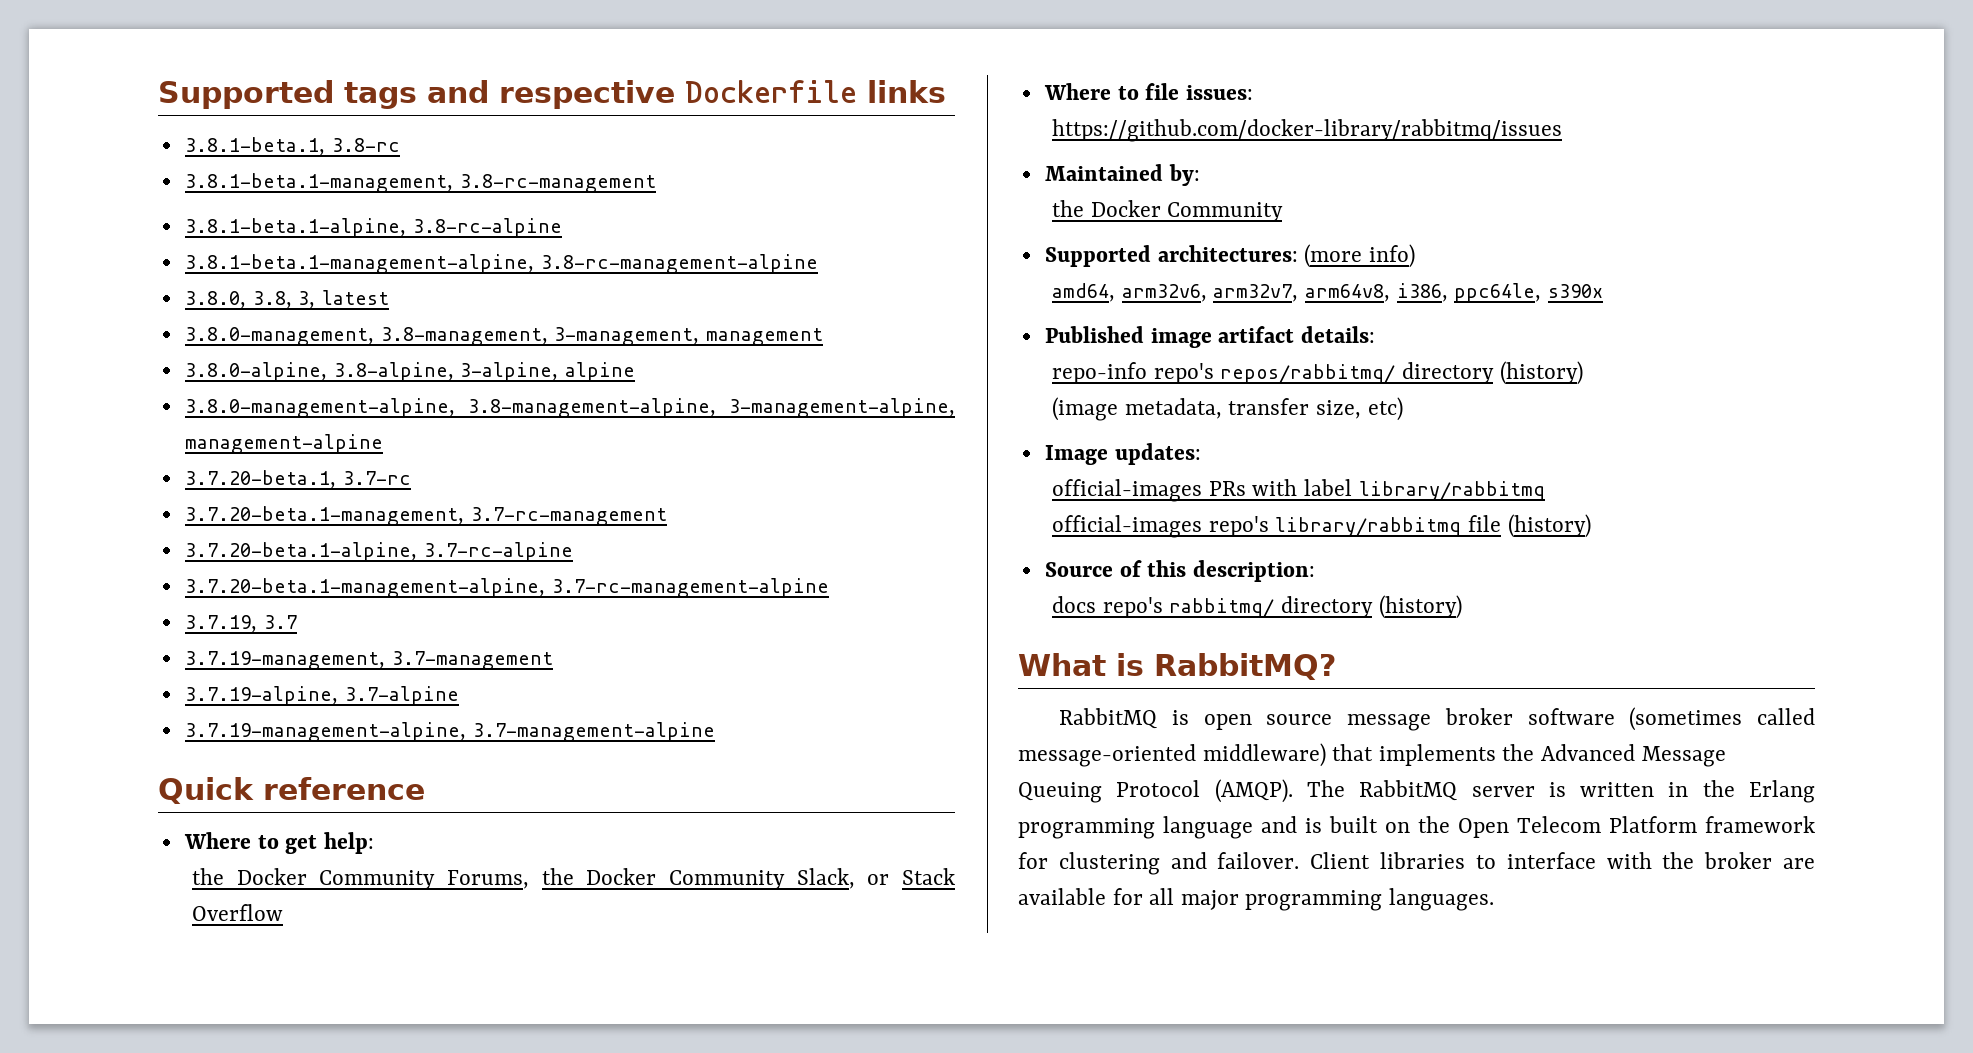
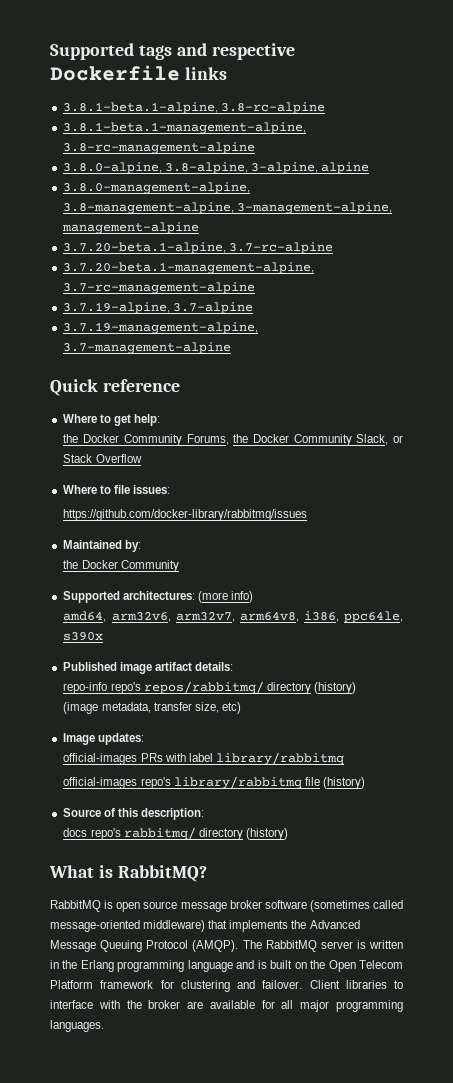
- 3.8.1-beta.1, 3.8-rc
- 3.8.1-beta.1-management, 3.8-rc-management
- 3.8.0, 3.8, 3, latest
- 3.8.0-management, 3.8-management, 3-management, management
- 3.7.20-beta.1, 3.7-rc
- 3.7.20-beta.1-management, 3.7-rc-management
- 3.7.19, 3.7
- 3.7.19-management, 3.7-management

